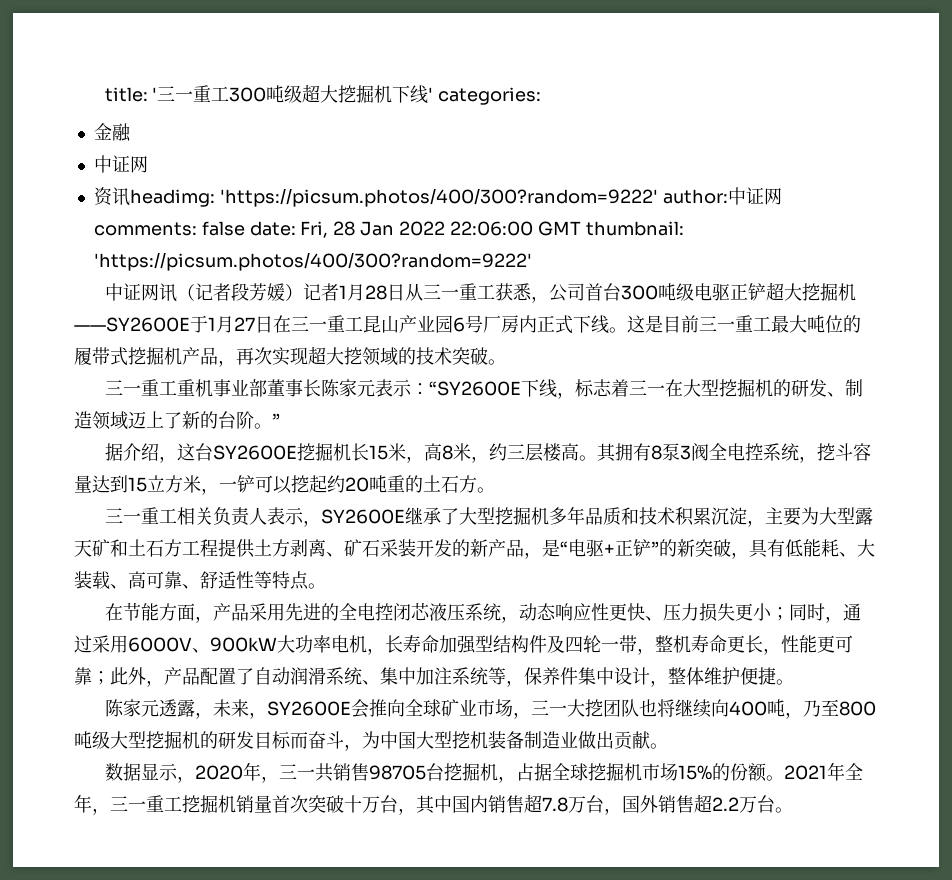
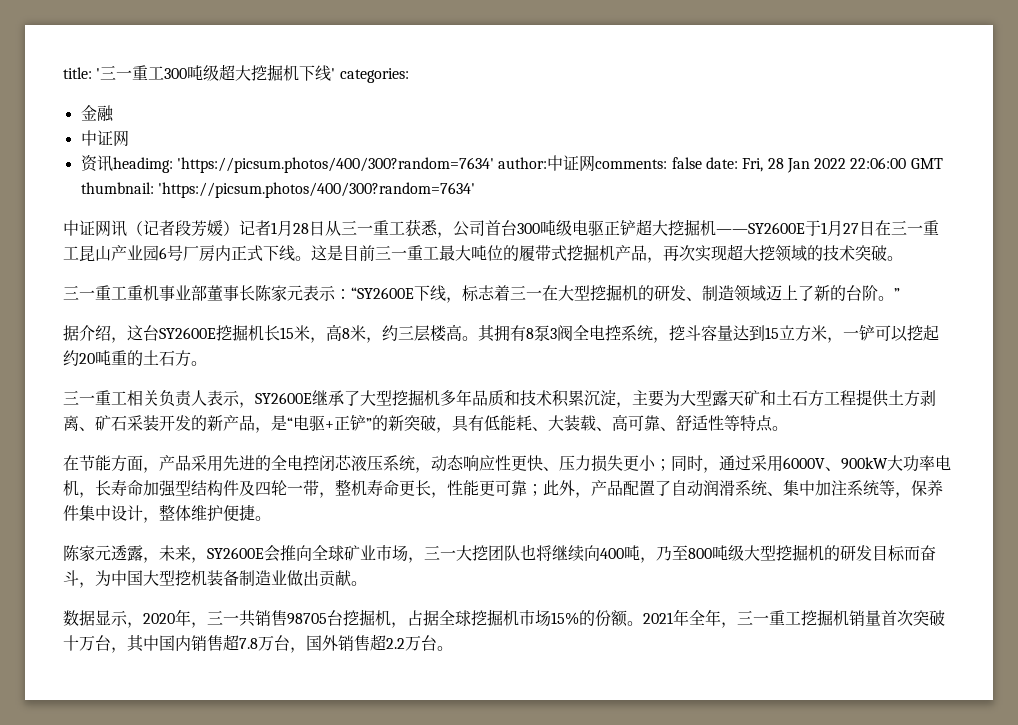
- 资讯headimg: 'https://picsum.photos/400/300?random=9222' author:中证网comments: false date: Fri, 28 Jan 2022 22:06:00 GMT thumbnail: 'https://picsum.photos/400/300?random=9222'
+ 资讯headimg: 'https://picsum.photos/400/300?random=7634' author:中证网comments: false date: Fri, 28 Jan 2022 22:06:00 GMT thumbnail: 'https://picsum.photos/400/300?random=7634'

